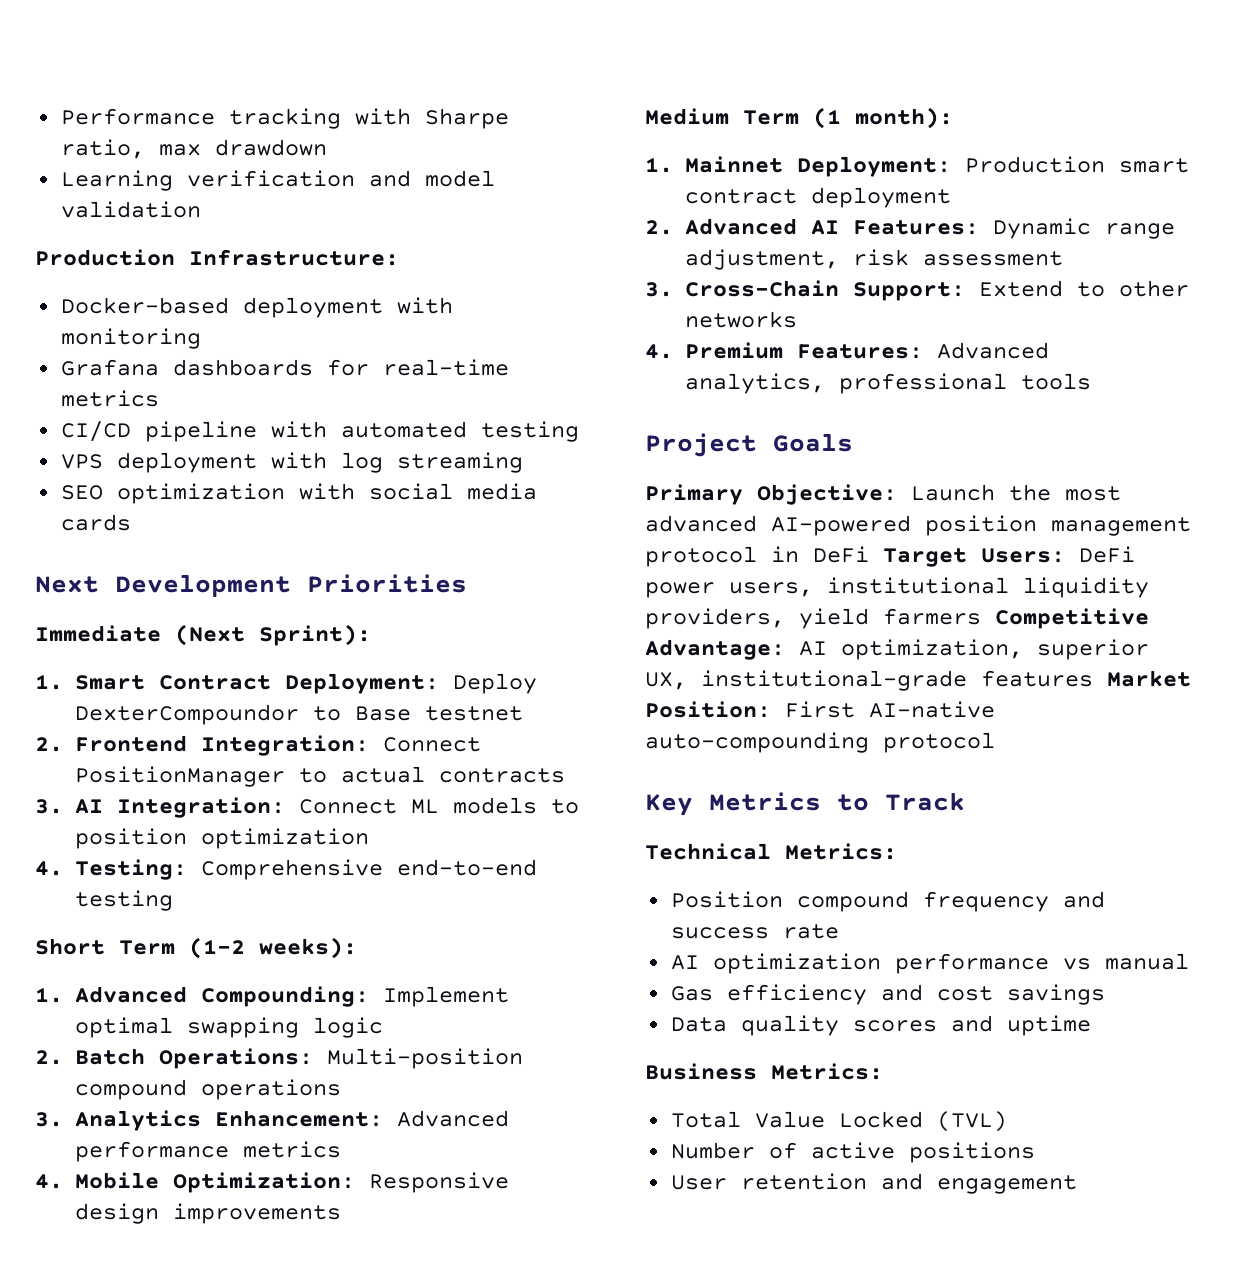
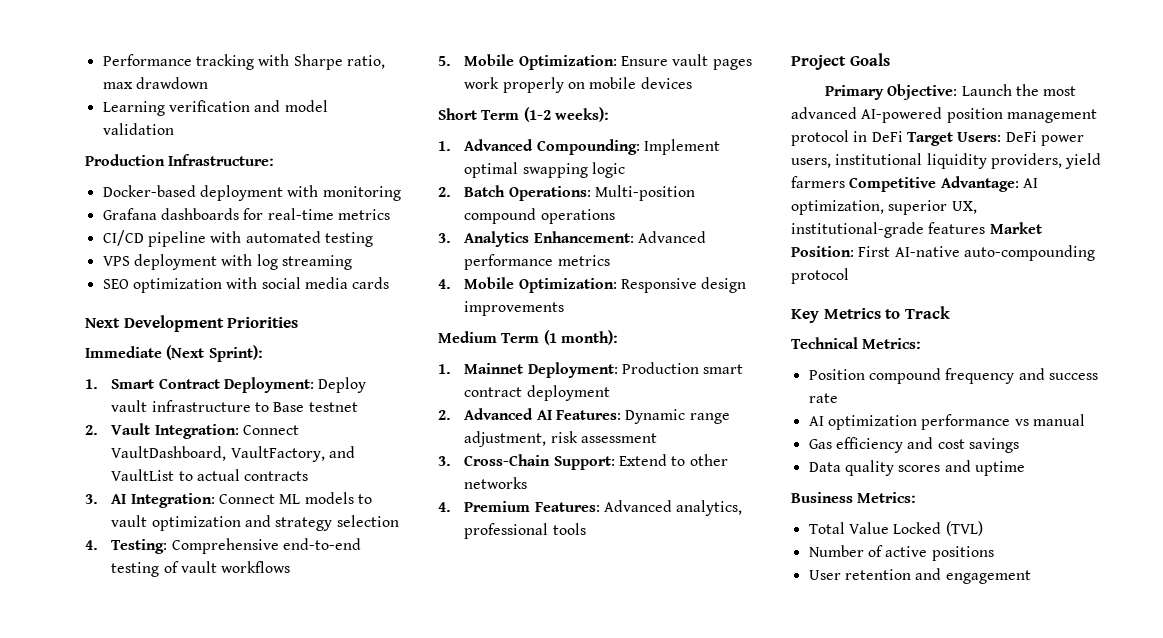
- 1. Smart Contract Deployment: Deploy DexterCompoundor to Base testnet
+ 1. Smart Contract Deployment: Deploy vault infrastructure to Base testnet
- 2. Frontend Integration: Connect PositionManager to actual contracts
+ 2. Vault Integration: Connect VaultDashboard, VaultFactory, and VaultList to actual contracts
- 3. AI Integration: Connect ML models to position optimization
+ 3. AI Integration: Connect ML models to vault optimization and strategy selection
- 4. Testing: Comprehensive end-to-end testing
+ 4. Testing: Comprehensive end-to-end testing of vault workflows
+ 5. Mobile Optimization: Ensure vault pages work properly on mobile devices

